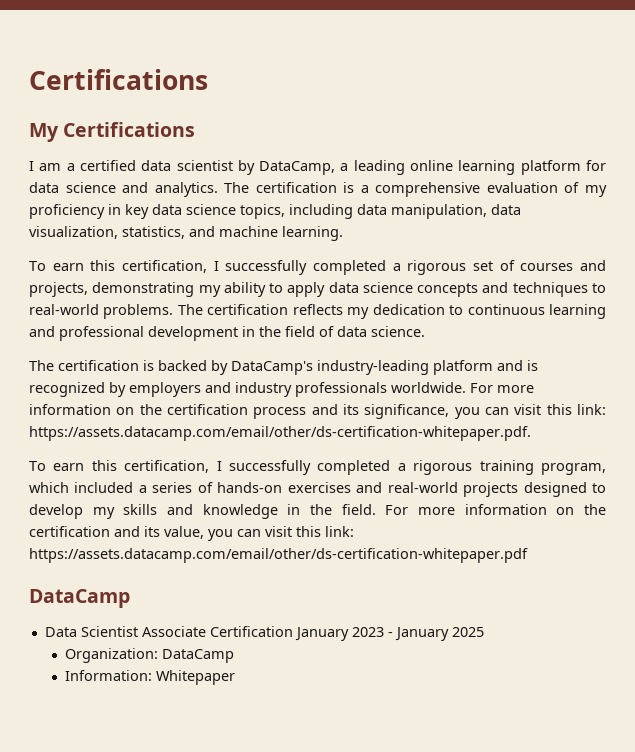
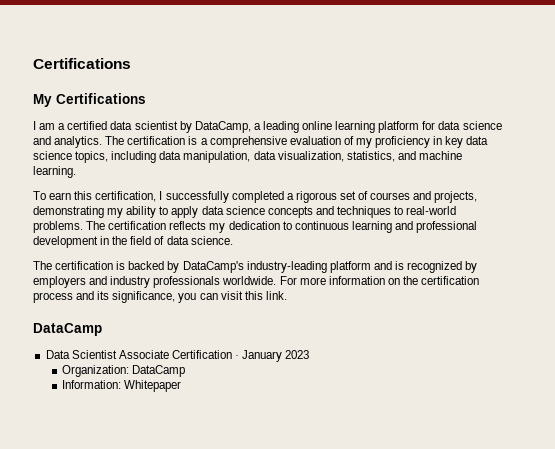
- For more information on the certification process and its significance, you can visit this link: https://assets.datacamp.com/email/other/ds-certification-whitepaper.pdf.
- To earn this certification, I successfully completed a rigorous training program, which included a series of hands-on exercises and real-world projects designed to develop my skills and knowledge in the field. For more information on the certification and its value, you can visit this link: https://assets.datacamp.com/email/other/ds-certification-whitepaper.pdf
+ For more information on the certification process and its significance, you can visit this link.
- Data Scientist Associate Certification January 2023 - January 2025
+ Data Scientist Associate Certification · January 2023

